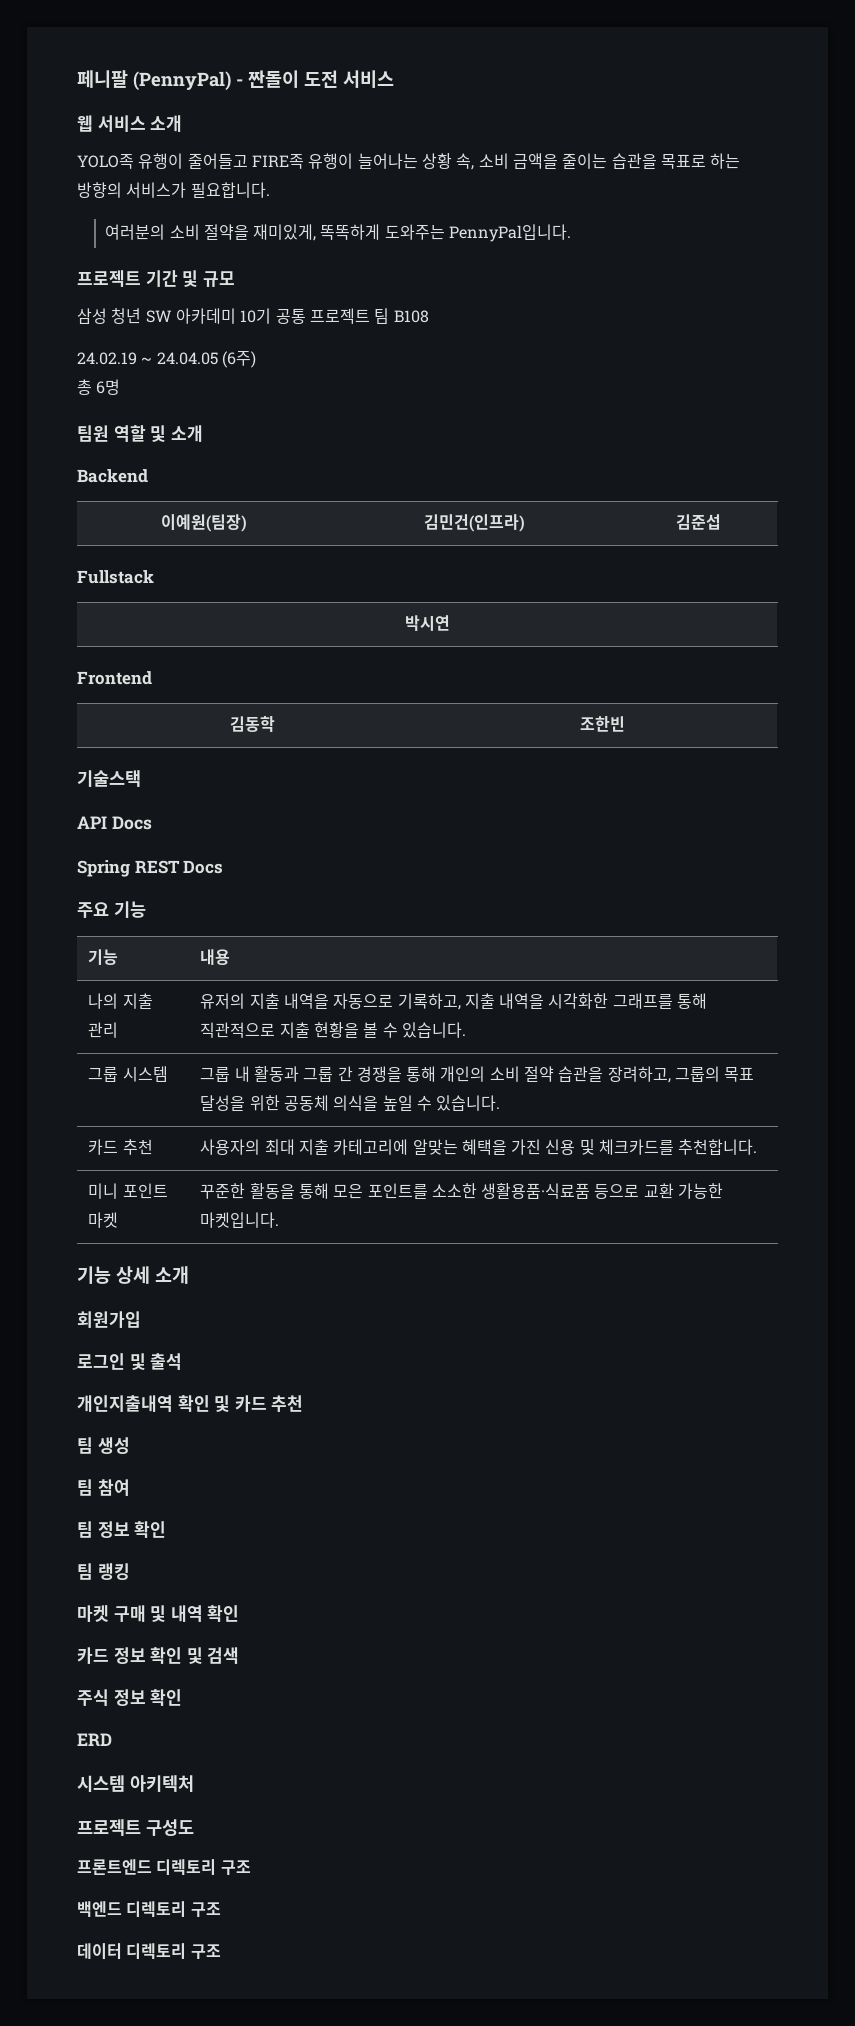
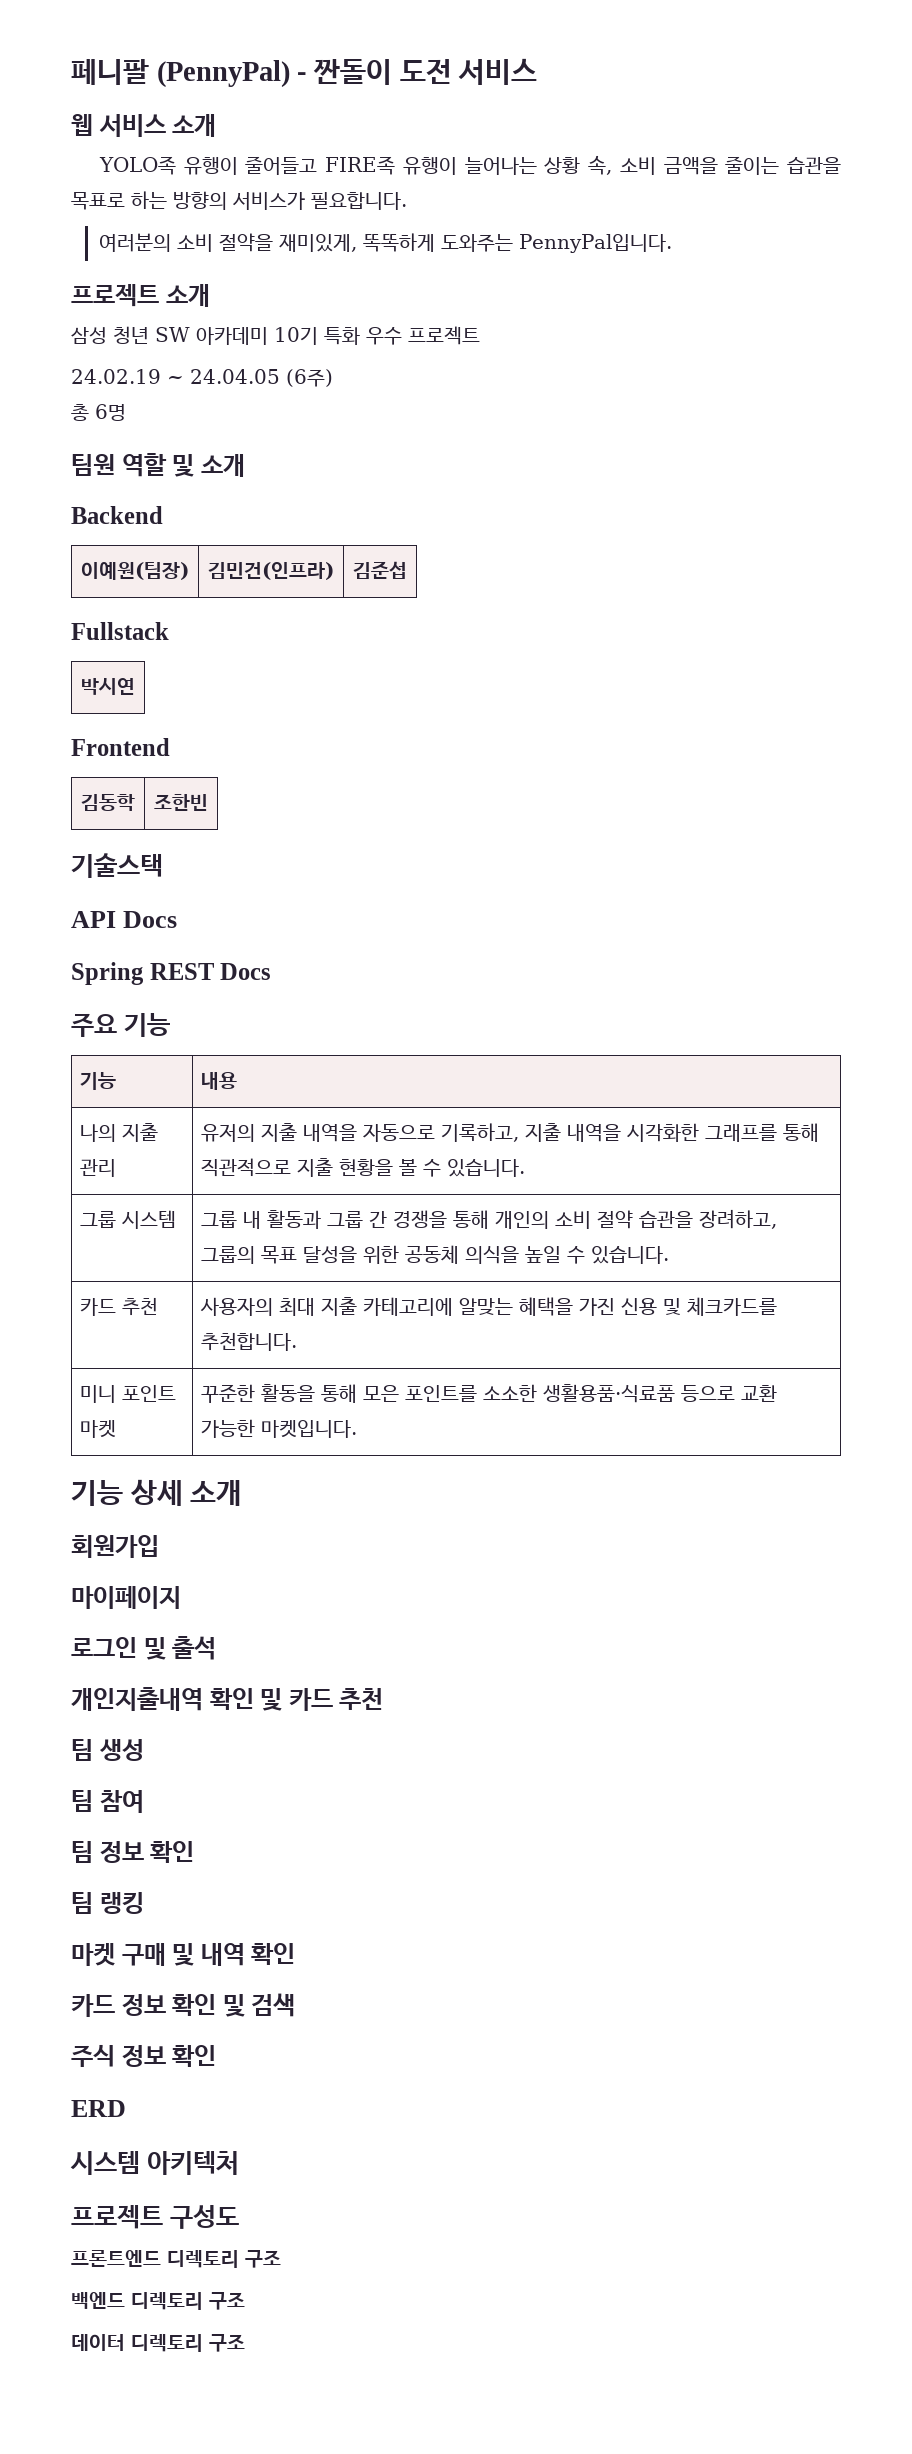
- 프로젝트 기간 및 규모
+ 프로젝트 소개
- 삼성 청년 SW 아카데미 10기 공통 프로젝트 팀 B108
+ 삼성 청년 SW 아카데미 10기 특화 우수 프로젝트
+ 마이페이지

